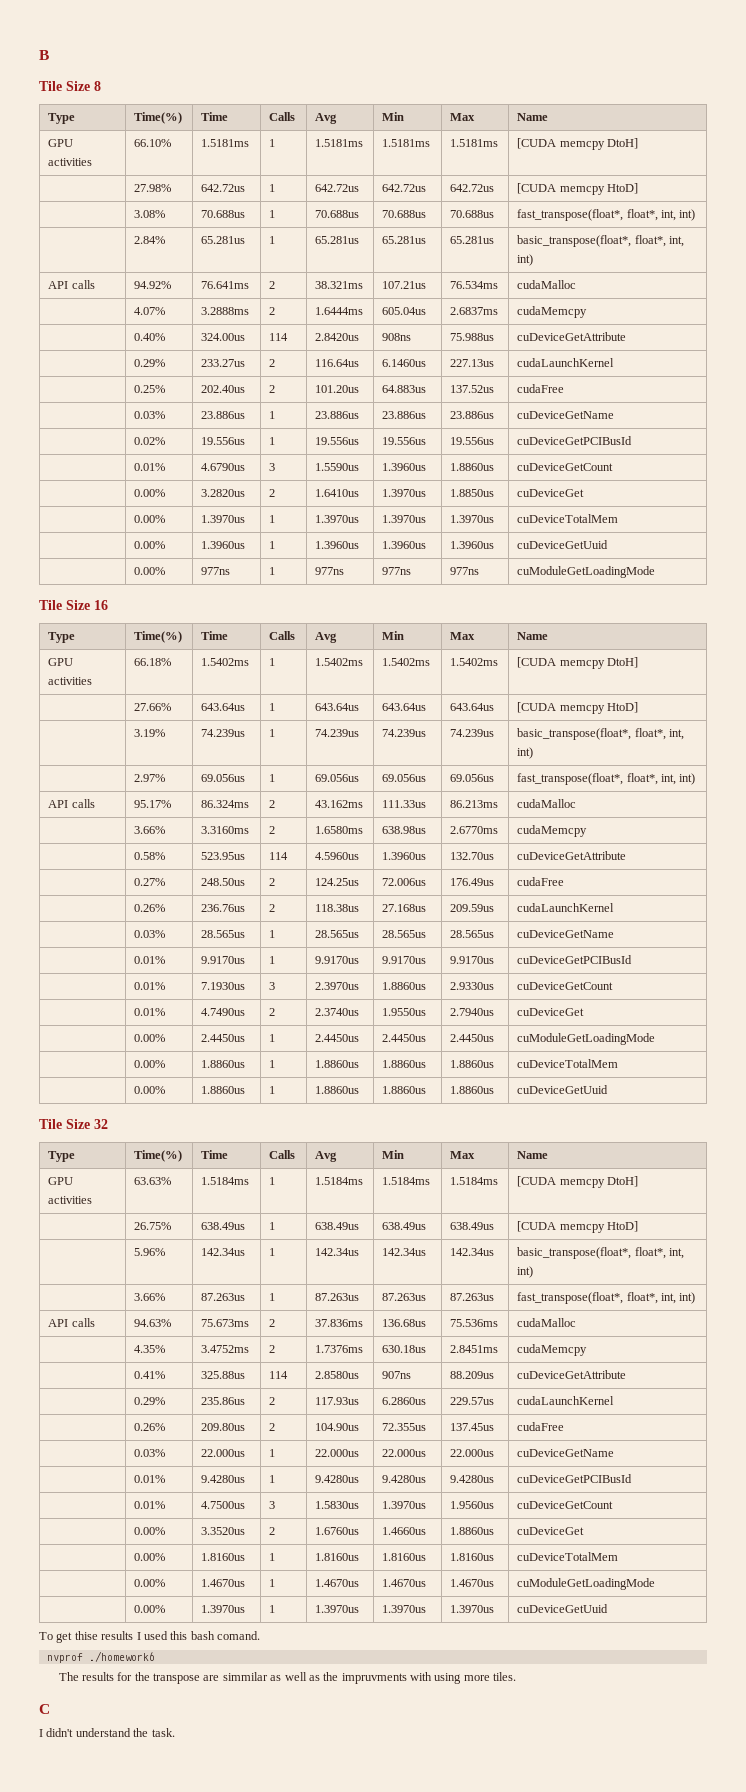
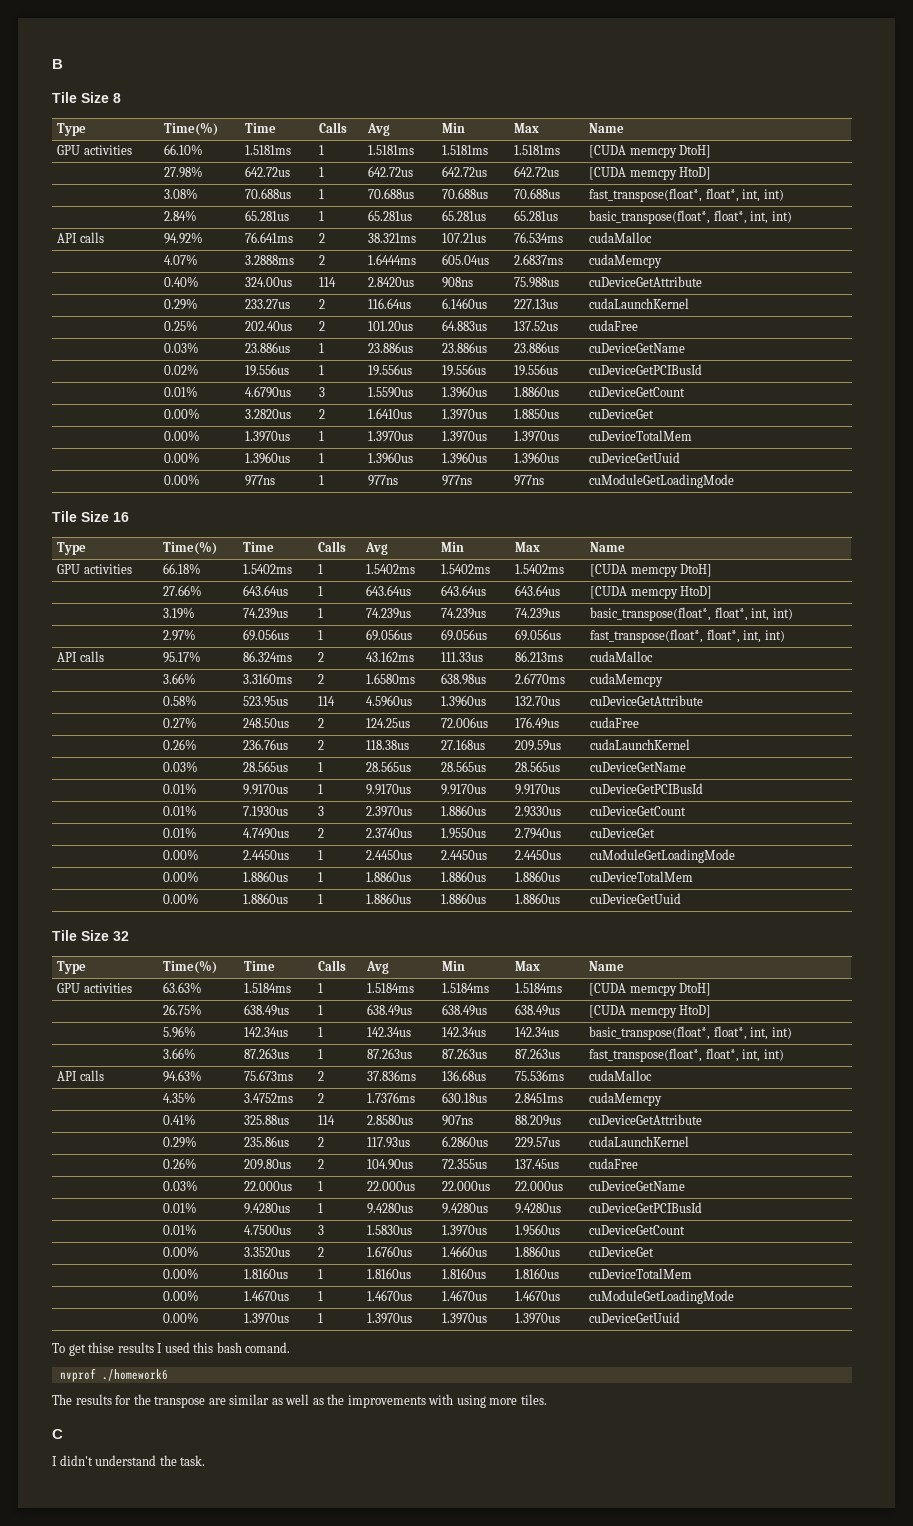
- The results for the transpose are simmilar as well as the impruvments with using more tiles.
+ The results for the transpose are similar as well as the improvements with using more tiles.

